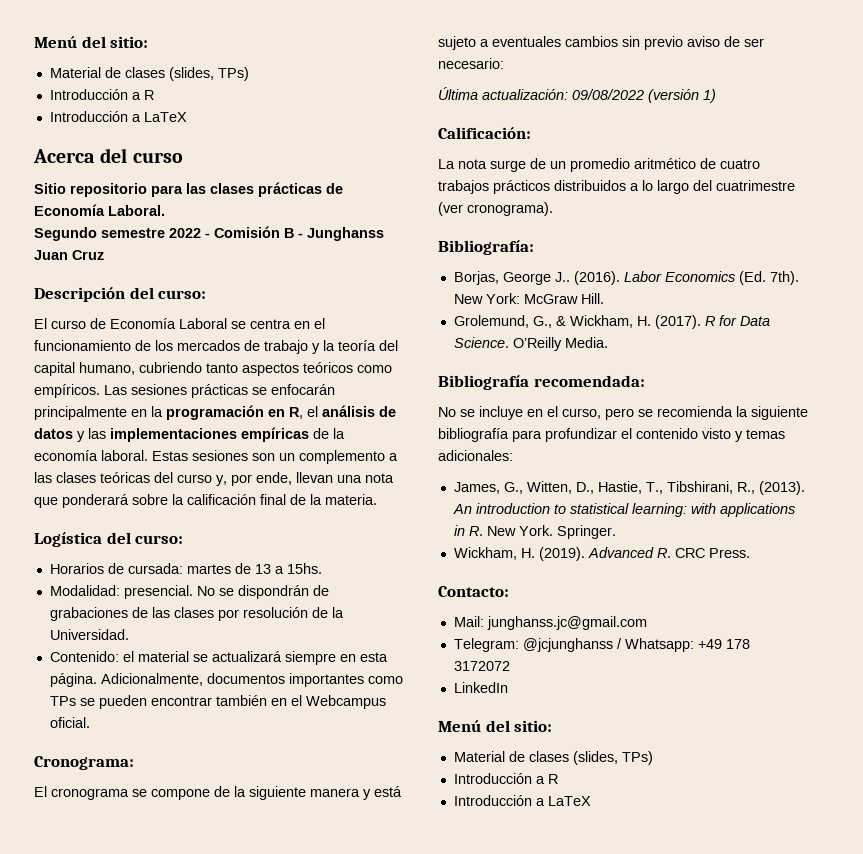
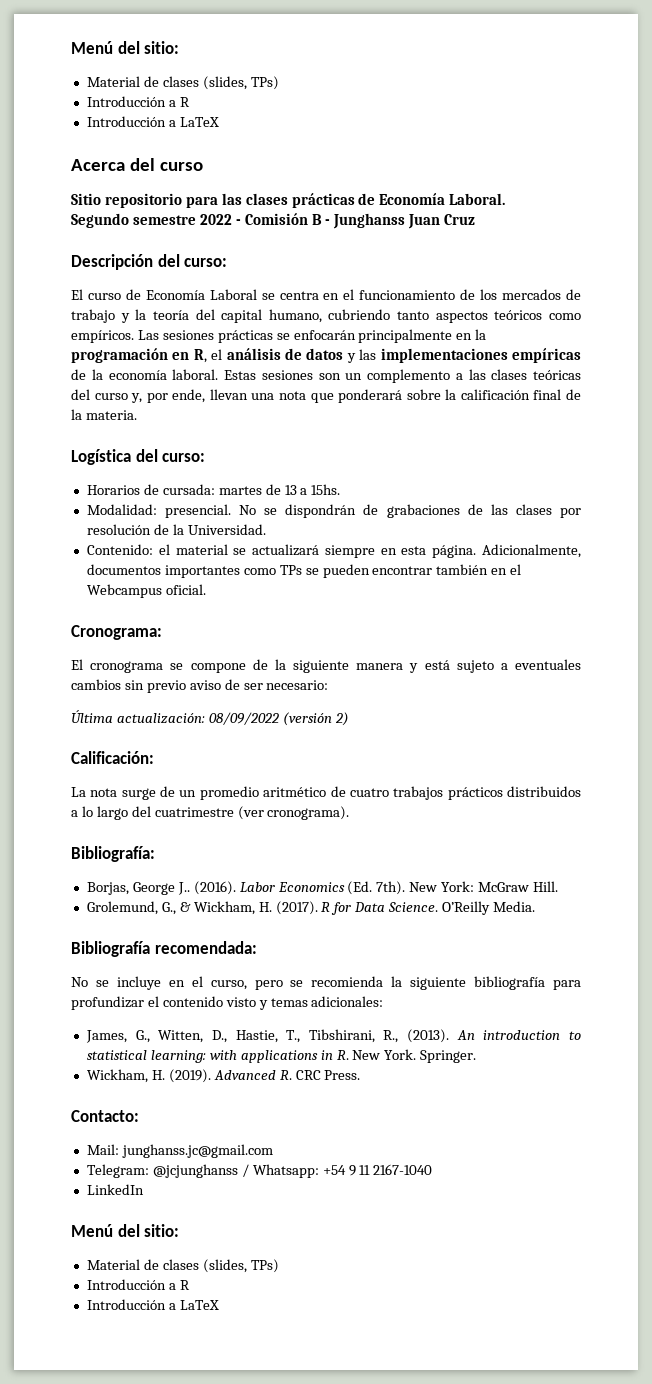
- Última actualización: 09/08/2022 (versión 1)
+ Última actualización: 08/09/2022 (versión 2)
- Telegram: @jcjunghanss / Whatsapp: +49 178 3172072
+ Telegram: @jcjunghanss / Whatsapp: +54 9 11 2167-1040

